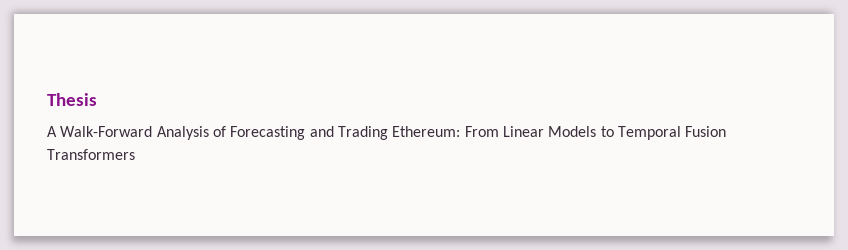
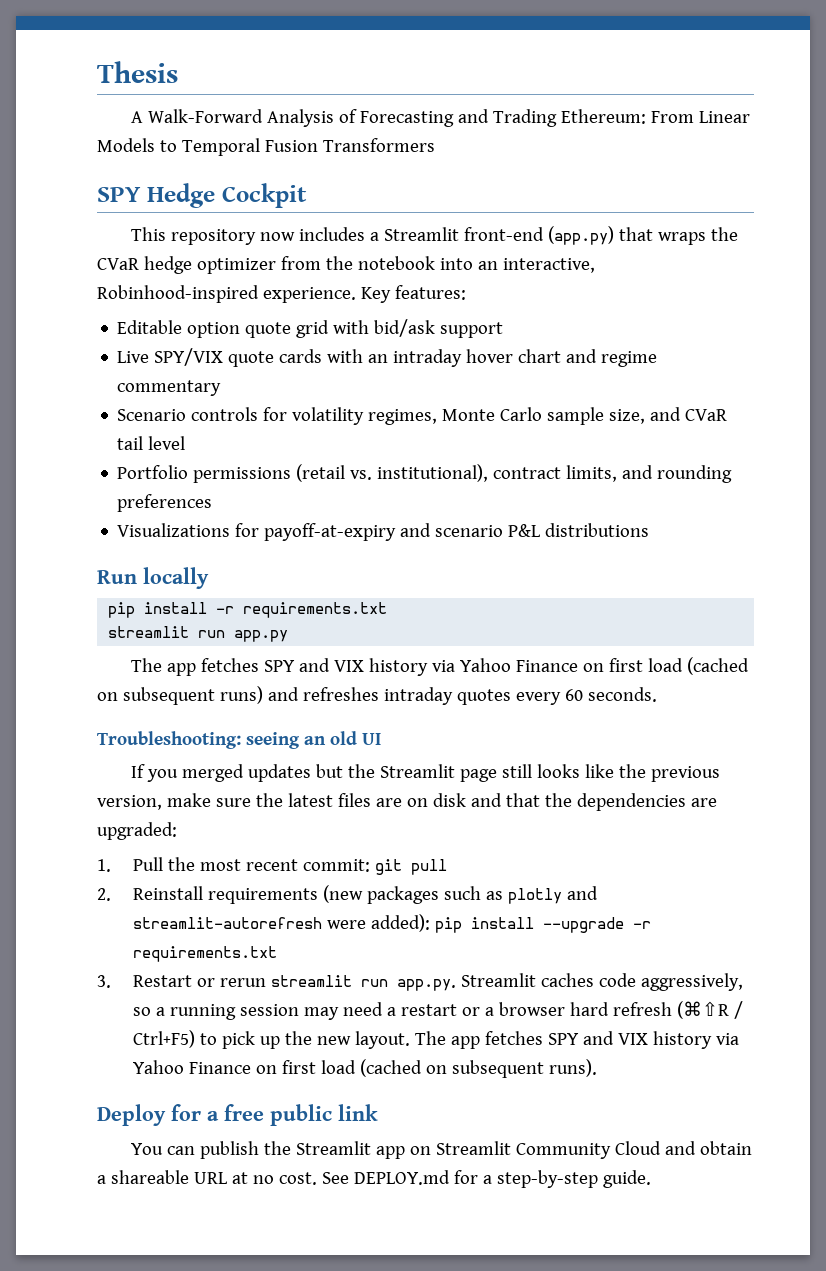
+ SPY Hedge Cockpit
+ This repository now includes a Streamlit front-end (app.py) that wraps the CVaR hedge optimizer from the notebook into an interactive, Robinhood-inspired experience. Key features:
+ Editable option quote grid with bid/ask support
+ Live SPY/VIX quote cards with an intraday hover chart and regime commentary
+ Scenario controls for volatility regimes, Monte Carlo sample size, and CVaR tail level
+ Portfolio permissions (retail vs. institutional), contract limits, and rounding preferences
+ Visualizations for payoff-at-expiry and scenario P&L distributions
+ Run locally
+ pip install -r requirements.txt
+ streamlit run app.py
+ The app fetches SPY and VIX history via Yahoo Finance on first load (cached on subsequent runs) and refreshes intraday quotes every 60 seconds.
+ Troubleshooting: seeing an old UI
+ If you merged updates but the Streamlit page still looks like the previous version, make sure the latest files are on disk and that the dependencies are upgraded:
+ 1. Pull the most recent commit: git pull
+ 2. Reinstall requirements (new packages such as plotly and streamlit-autorefresh were added): pip install --upgrade -r requirements.txt
+ 3. Restart or rerun streamlit run app.py. Streamlit caches code aggressively, so a running session may need a restart or a browser hard refresh (⌘⇧R / Ctrl+F5) to pick up the new layout. The app fetches SPY and VIX history via Yahoo Finance on first load (cached on subsequent runs).
+ Deploy for a free public link
+ You can publish the Streamlit app on Streamlit Community Cloud and obtain a shareable URL at no cost. See DEPLOY.md for a step-by-step guide.

